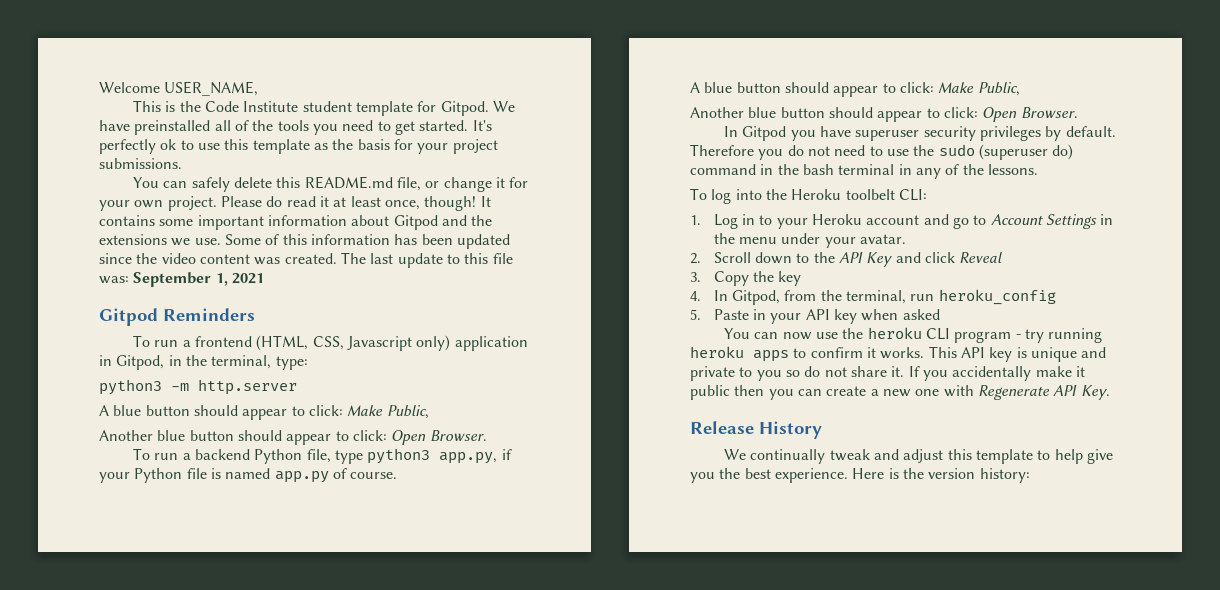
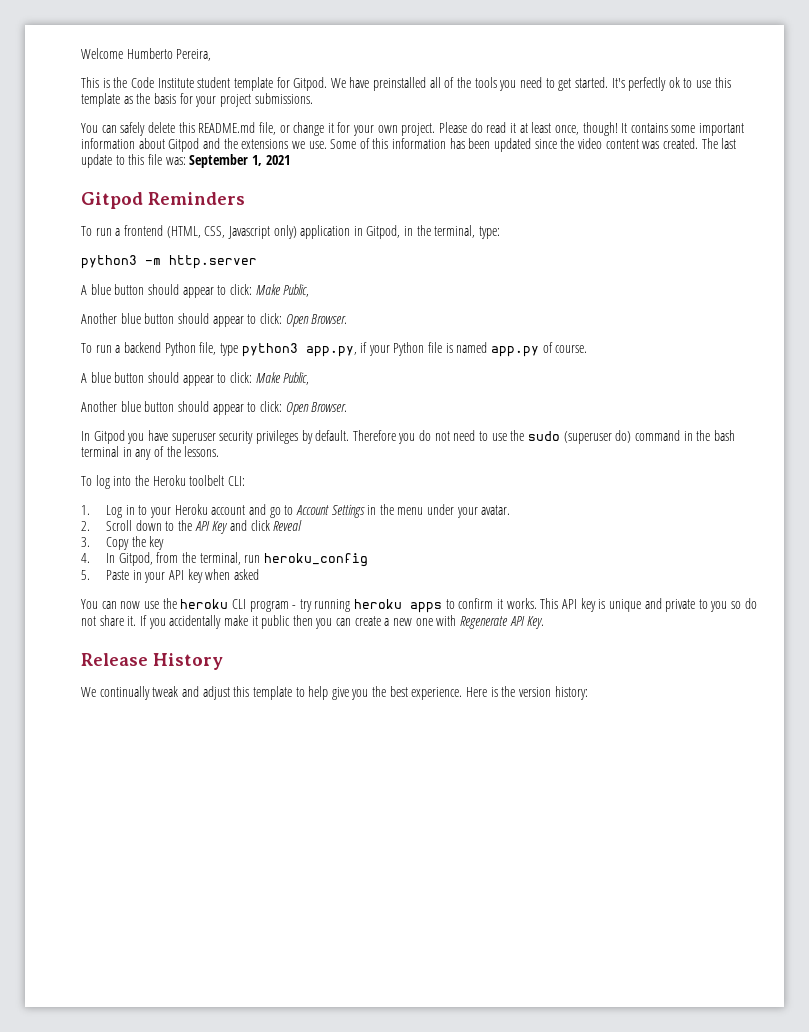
- Welcome USER_NAME,
+ Welcome Humberto Pereira,

